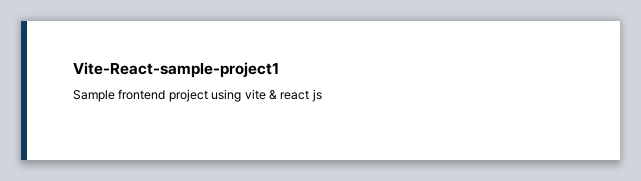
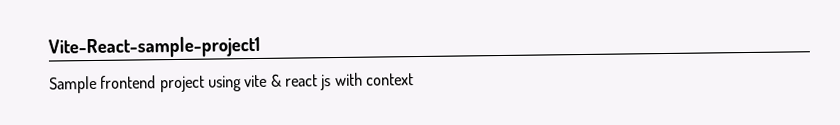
- Sample frontend project using vite & react js
+ Sample frontend project using vite & react js with context

